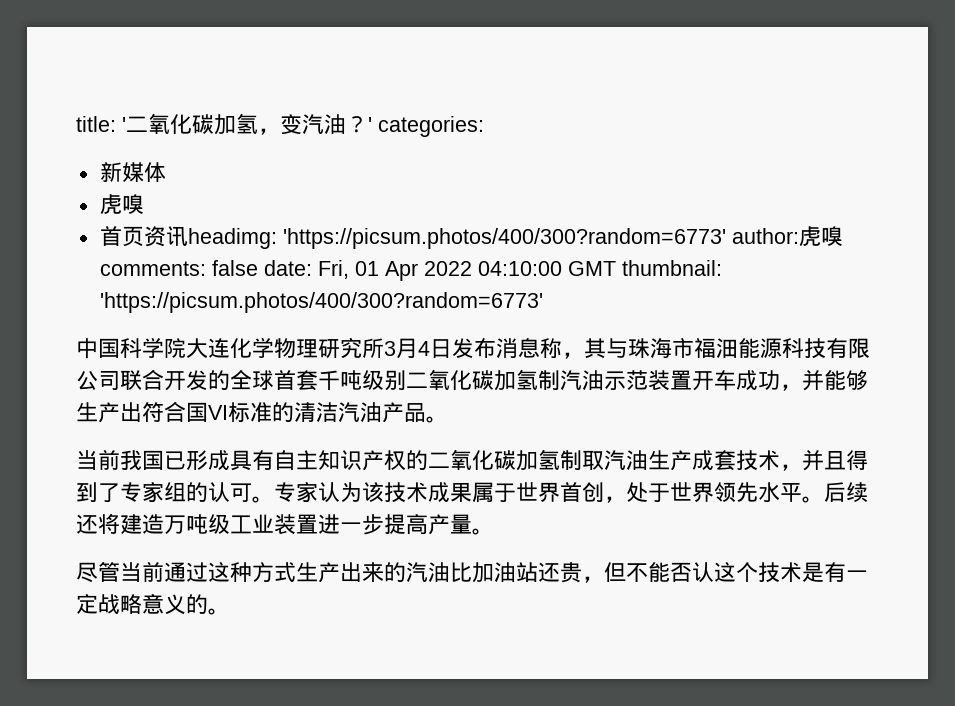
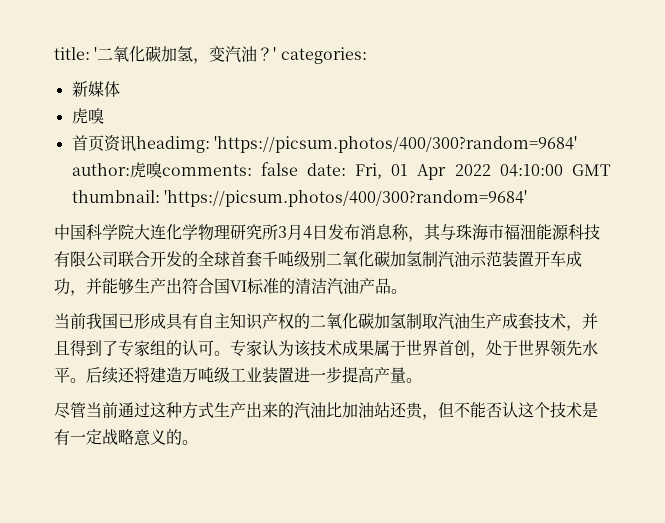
- 首页资讯headimg: 'https://picsum.photos/400/300?random=6773' author:虎嗅comments: false date: Fri, 01 Apr 2022 04:10:00 GMT thumbnail: 'https://picsum.photos/400/300?random=6773'
+ 首页资讯headimg: 'https://picsum.photos/400/300?random=9684' author:虎嗅comments: false date: Fri, 01 Apr 2022 04:10:00 GMT thumbnail: 'https://picsum.photos/400/300?random=9684'

